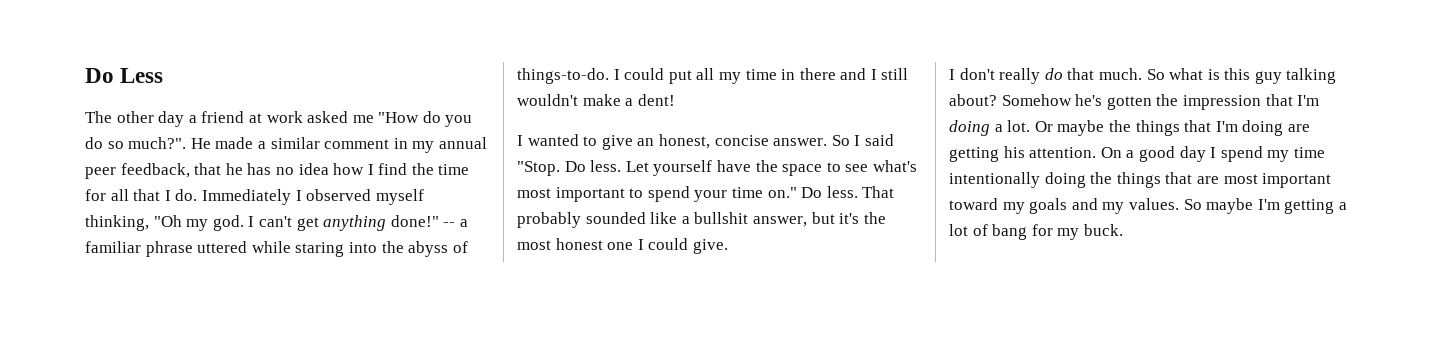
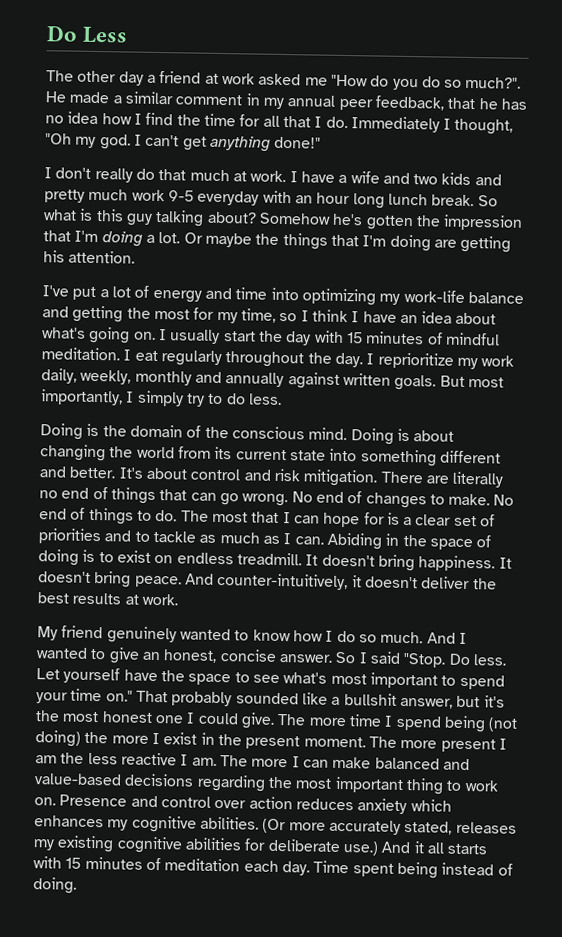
- Immediately I observed myself thinking, "Oh my god.
+ Immediately I thought, "Oh my god.
- I can't get anything done!" -- a familiar phrase uttered while staring into the abyss of things-to-do. I could put all my time in there and I still wouldn't make a dent!
- I wanted to give an honest, concise answer.
+ I can't get anything done!"
+ I don't really do that much at work. I have a wife and two kids and pretty much work 9-5 everyday with an hour long lunch break. So what is this guy talking about? Somehow he's gotten the impression that I'm doing a lot. Or maybe the things that I'm doing are getting his attention.
+ I've put a lot of energy and time into optimizing my work-life balance and getting the most for my time, so I think I have an idea about what's going on. I usually start the day with 15 minutes of mindful meditation. I eat regularly throughout the day. I reprioritize my work daily, weekly, monthly and annually against written goals. But most importantly, I simply try to do less.
+ Doing is the domain of the conscious mind. Doing is about changing the world from its current state into something different and better. It's about control and risk mitigation. There are literally no end of things that can go wrong. No end of changes to make. No end of things to do. The most that I can hope for is a clear set of priorities and to tackle as much as I can. Abiding in the space of doing is to exist on endless treadmill. It doesn't bring happiness. It doesn't bring peace. And counter-intuitively, it doesn't deliver the best results at work.
+ My friend genuinely wanted to know how I do so much. And I wanted to give an honest, concise answer.
- Let yourself have the space to see what's most important to spend your time on." Do less.
+ Let yourself have the space to see what's most important to spend your time on."
- That probably sounded like a bullshit answer, but it's the most honest one I could give.
- I don't really do that much. So what is this guy talking about? Somehow he's gotten the impression that I'm doing a lot. Or maybe the things that I'm doing are getting his attention. On a good day I spend my time intentionally doing the things that are most important toward my goals and my values. So maybe I'm getting a lot of bang for my buck.
+ That probably sounded like a bullshit answer, but it's the most honest one I could give. The more time I spend being (not doing) the more I exist in the present moment. The more present I am the less reactive I am. The more I can make balanced and value-based decisions regarding the most important thing to work on. Presence and control over action reduces anxiety which enhances my cognitive abilities. (Or more accurately stated, releases my existing cognitive abilities for deliberate use.) And it all starts with 15 minutes of meditation each day. Time spent being instead of doing.

